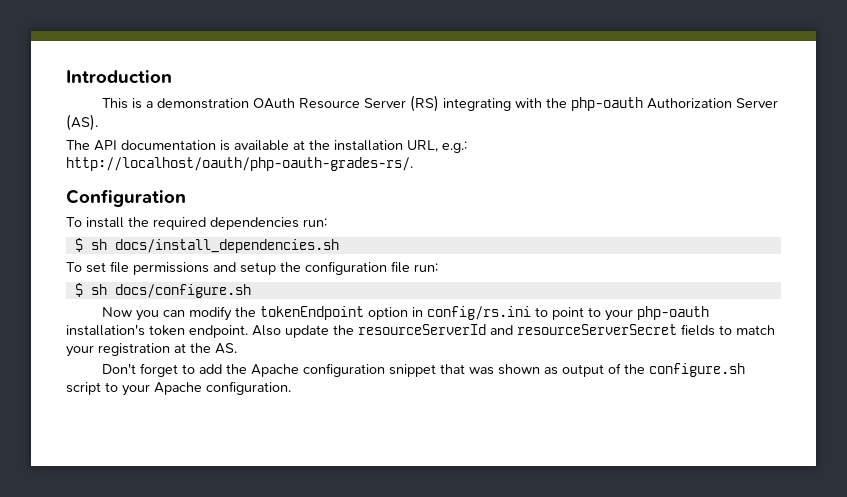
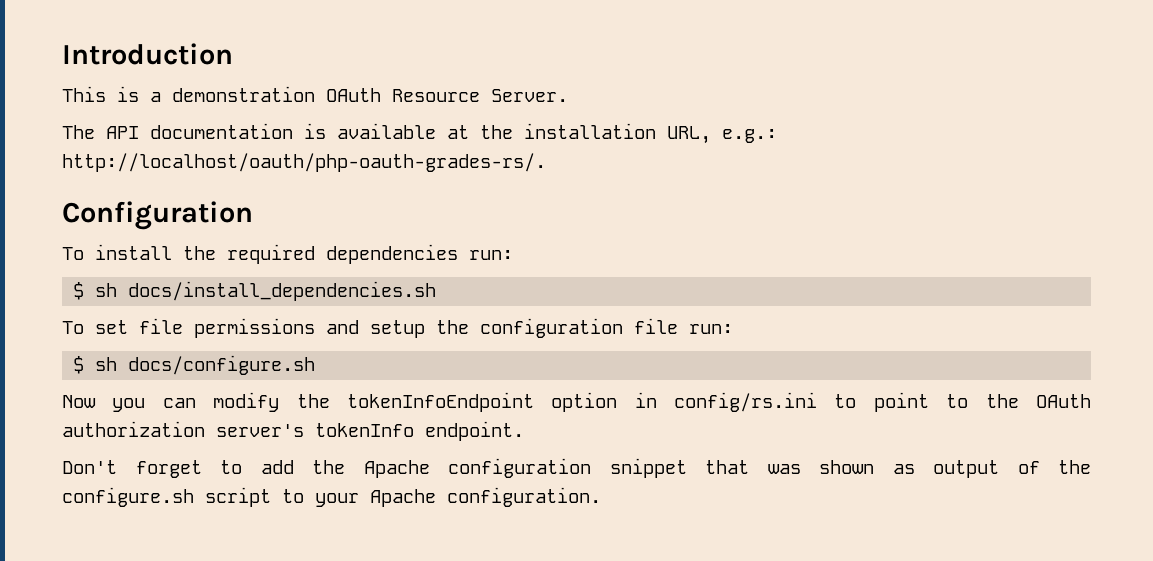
- This is a demonstration OAuth Resource Server (RS) integrating with the php-oauth Authorization Server (AS).
+ This is a demonstration OAuth Resource Server.
- Now you can modify the tokenEndpoint option in config/rs.ini to point to your php-oauth installation's token endpoint. Also update the resourceServerId and resourceServerSecret fields to match your registration at the AS.
+ Now you can modify the tokenInfoEndpoint option in config/rs.ini to point to the OAuth authorization server's tokenInfo endpoint.

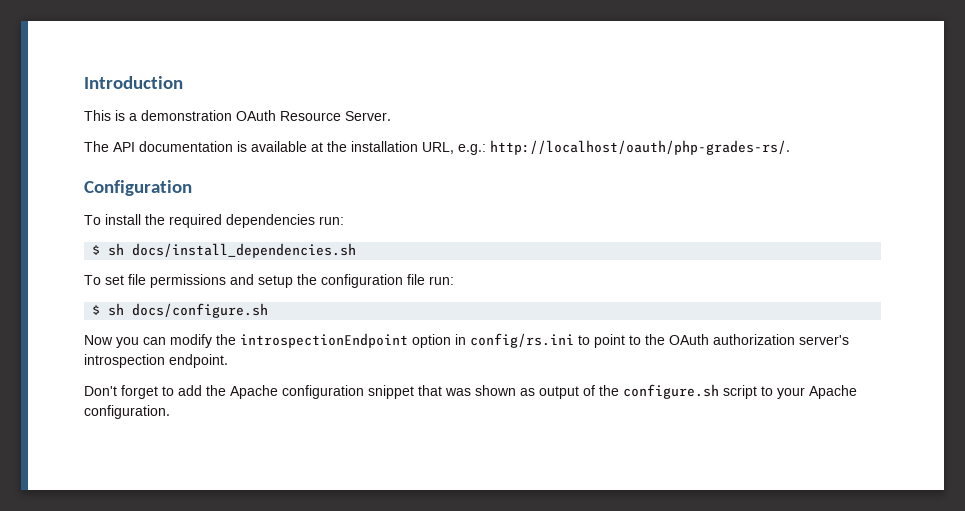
- The API documentation is available at the installation URL, e.g.: http://localhost/oauth/php-oauth-grades-rs/.
+ The API documentation is available at the installation URL, e.g.: http://localhost/oauth/php-grades-rs/.
- Now you can modify the tokenInfoEndpoint option in config/rs.ini to point to the OAuth authorization server's tokenInfo endpoint.
+ Now you can modify the introspectionEndpoint option in config/rs.ini to point to the OAuth authorization server's introspection endpoint.

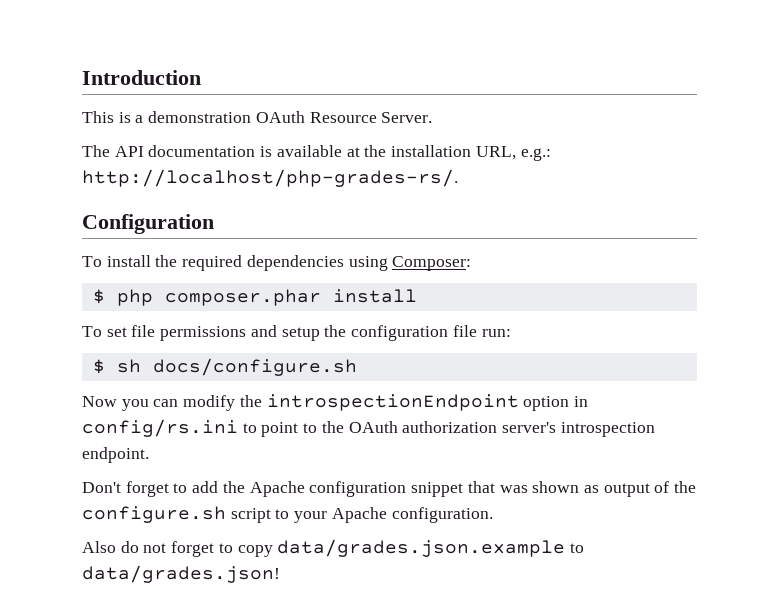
- The API documentation is available at the installation URL, e.g.: http://localhost/oauth/php-grades-rs/.
+ The API documentation is available at the installation URL, e.g.: http://localhost/php-grades-rs/.
- To install the required dependencies run:
- $ sh docs/install_dependencies.sh
+ To install the required dependencies using Composer:
+ $ php composer.phar install
+ Also do not forget to copy data/grades.json.example to data/grades.json!

